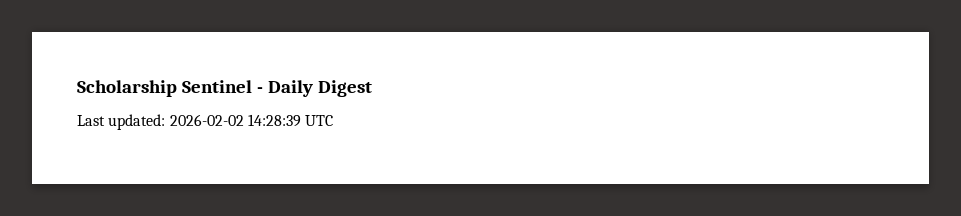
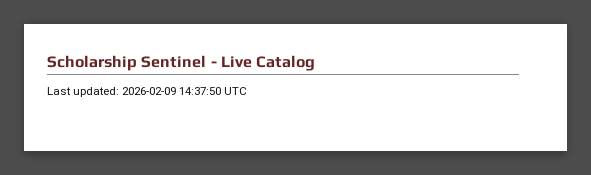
- Scholarship Sentinel - Daily Digest
+ Scholarship Sentinel - Live Catalog
- Last updated: 2026-02-02 14:28:39 UTC
+ Last updated: 2026-02-09 14:37:50 UTC

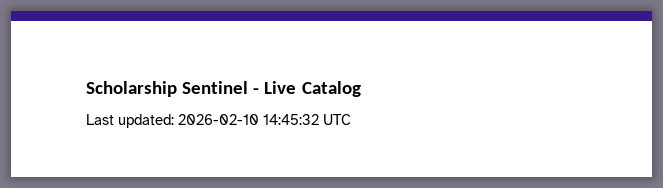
- Last updated: 2026-02-09 14:37:50 UTC
+ Last updated: 2026-02-10 14:45:32 UTC

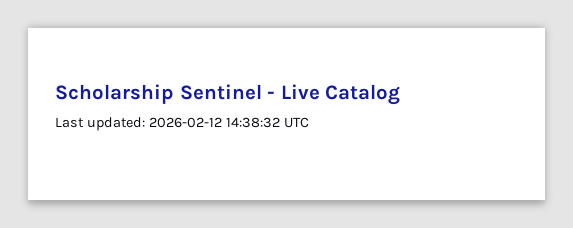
- Last updated: 2026-02-10 14:45:32 UTC
+ Last updated: 2026-02-12 14:38:32 UTC

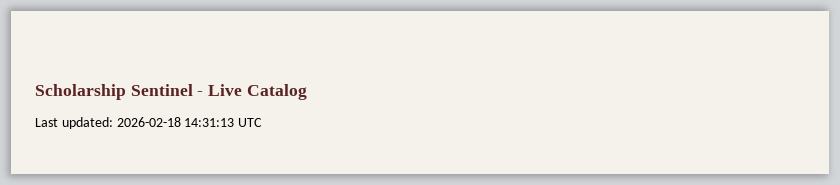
- Last updated: 2026-02-12 14:38:32 UTC
+ Last updated: 2026-02-18 14:31:13 UTC

